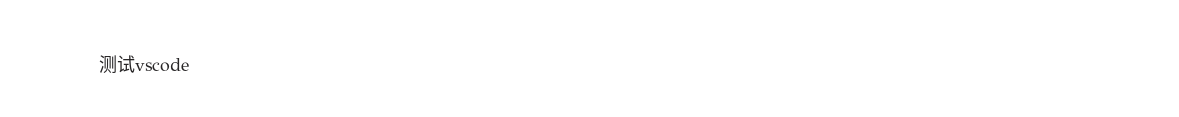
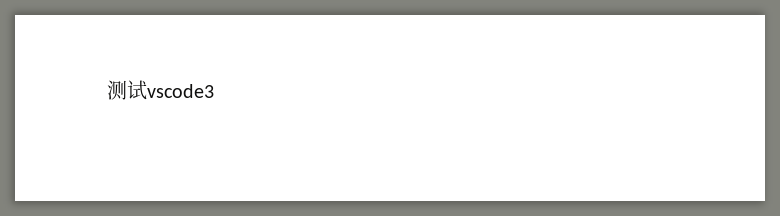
- 测试vscode
+ 测试vscode3

